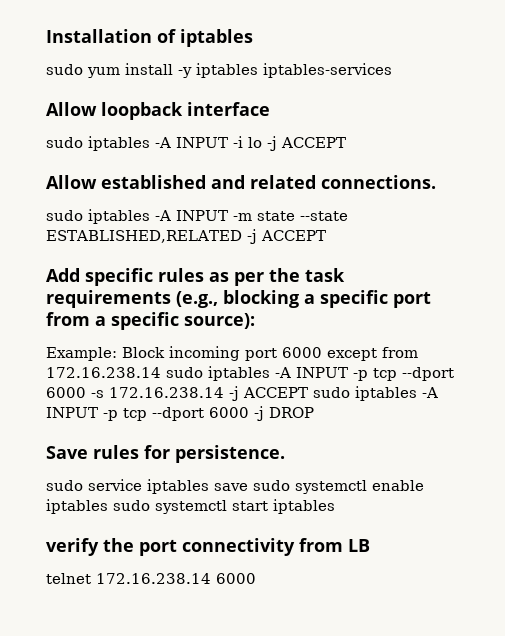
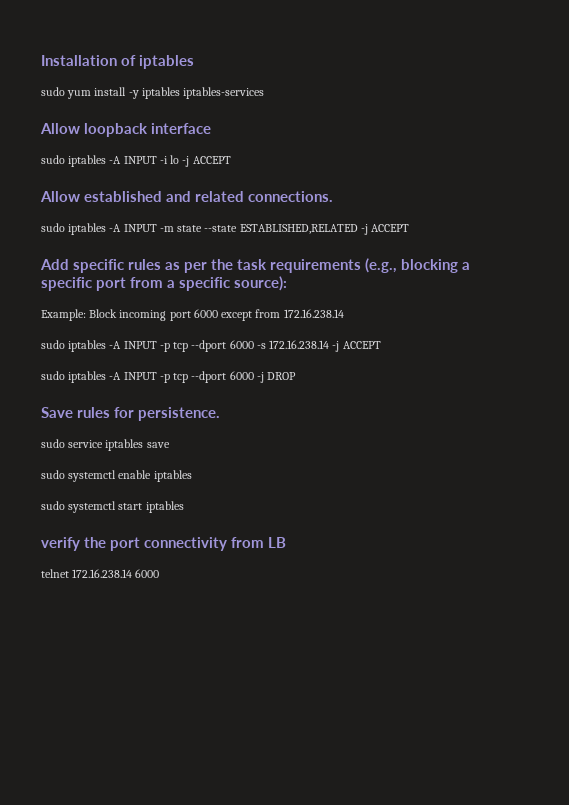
- Example: Block incoming port 6000 except from 172.16.238.14 sudo iptables -A INPUT -p tcp --dport 6000 -s 172.16.238.14 -j ACCEPT sudo iptables -A INPUT -p tcp --dport 6000 -j DROP
+ Example: Block incoming port 6000 except from 172.16.238.14
+ sudo iptables -A INPUT -p tcp --dport 6000 -s 172.16.238.14 -j ACCEPT
+ sudo iptables -A INPUT -p tcp --dport 6000 -j DROP
- sudo service iptables save sudo systemctl enable iptables sudo systemctl start iptables
+ sudo service iptables save
+ sudo systemctl enable iptables
+ sudo systemctl start iptables

